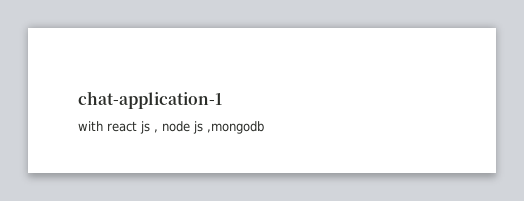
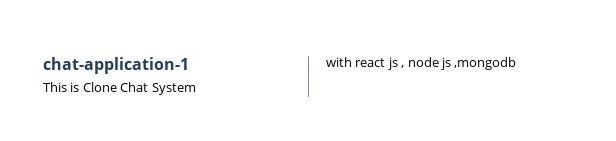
+ This is Clone Chat System

